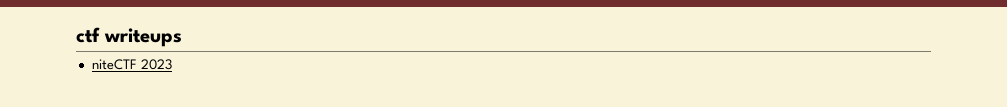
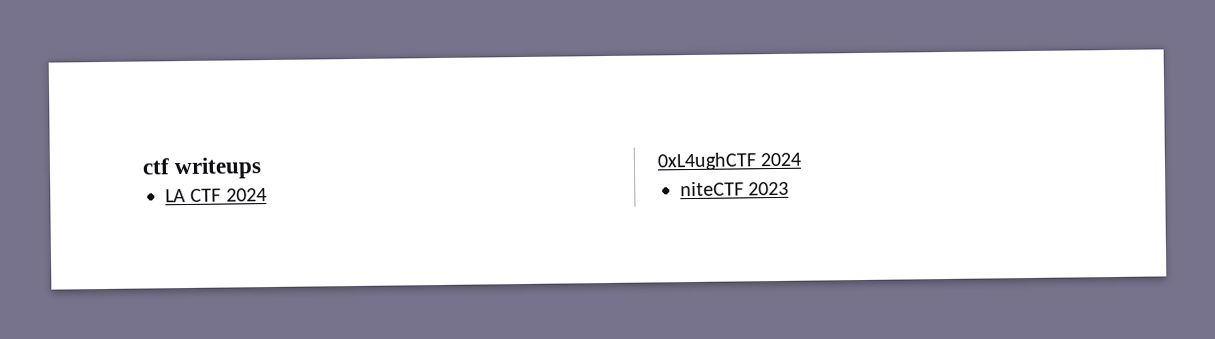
+ LA CTF 2024
+ 0xL4ughCTF 2024

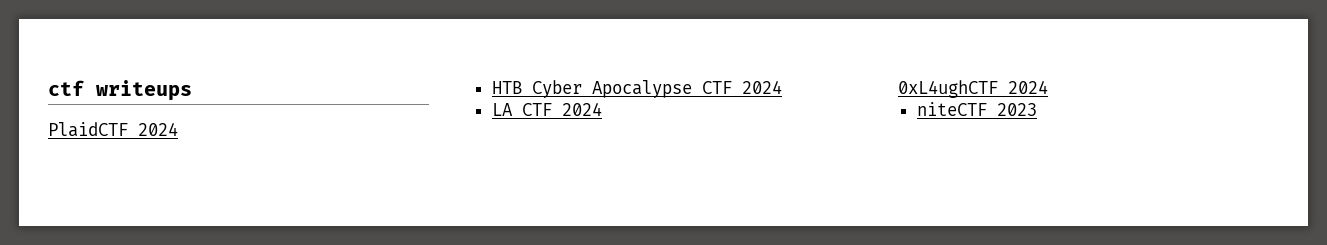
+ PlaidCTF 2024
+ HTB Cyber Apocalypse CTF 2024

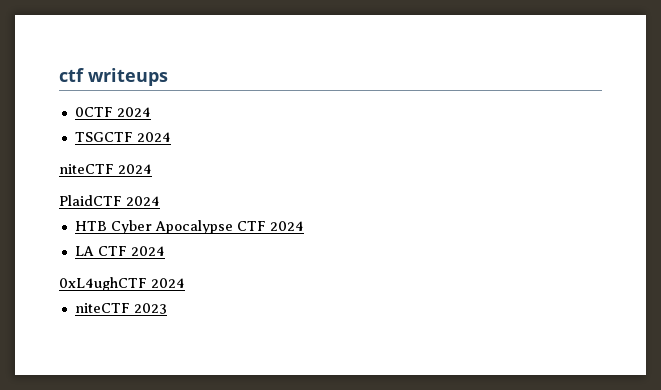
+ 0CTF 2024
+ TSGCTF 2024
+ niteCTF 2024

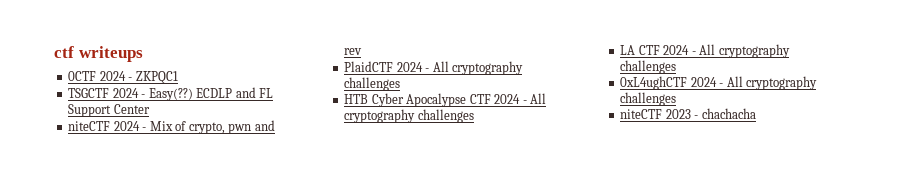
- 0CTF 2024
+ 0CTF 2024 - ZKPQC1
- TSGCTF 2024
- niteCTF 2024
- PlaidCTF 2024
+ TSGCTF 2024 - Easy(??) ECDLP and FL Support Center
+ niteCTF 2024 - Mix of crypto, pwn and rev
+ PlaidCTF 2024 - All cryptography challenges
- HTB Cyber Apocalypse CTF 2024
+ HTB Cyber Apocalypse CTF 2024 - All cryptography challenges
- LA CTF 2024
- 0xL4ughCTF 2024
+ LA CTF 2024 - All cryptography challenges
+ 0xL4ughCTF 2024 - All cryptography challenges
- niteCTF 2023
+ niteCTF 2023 - chachacha

